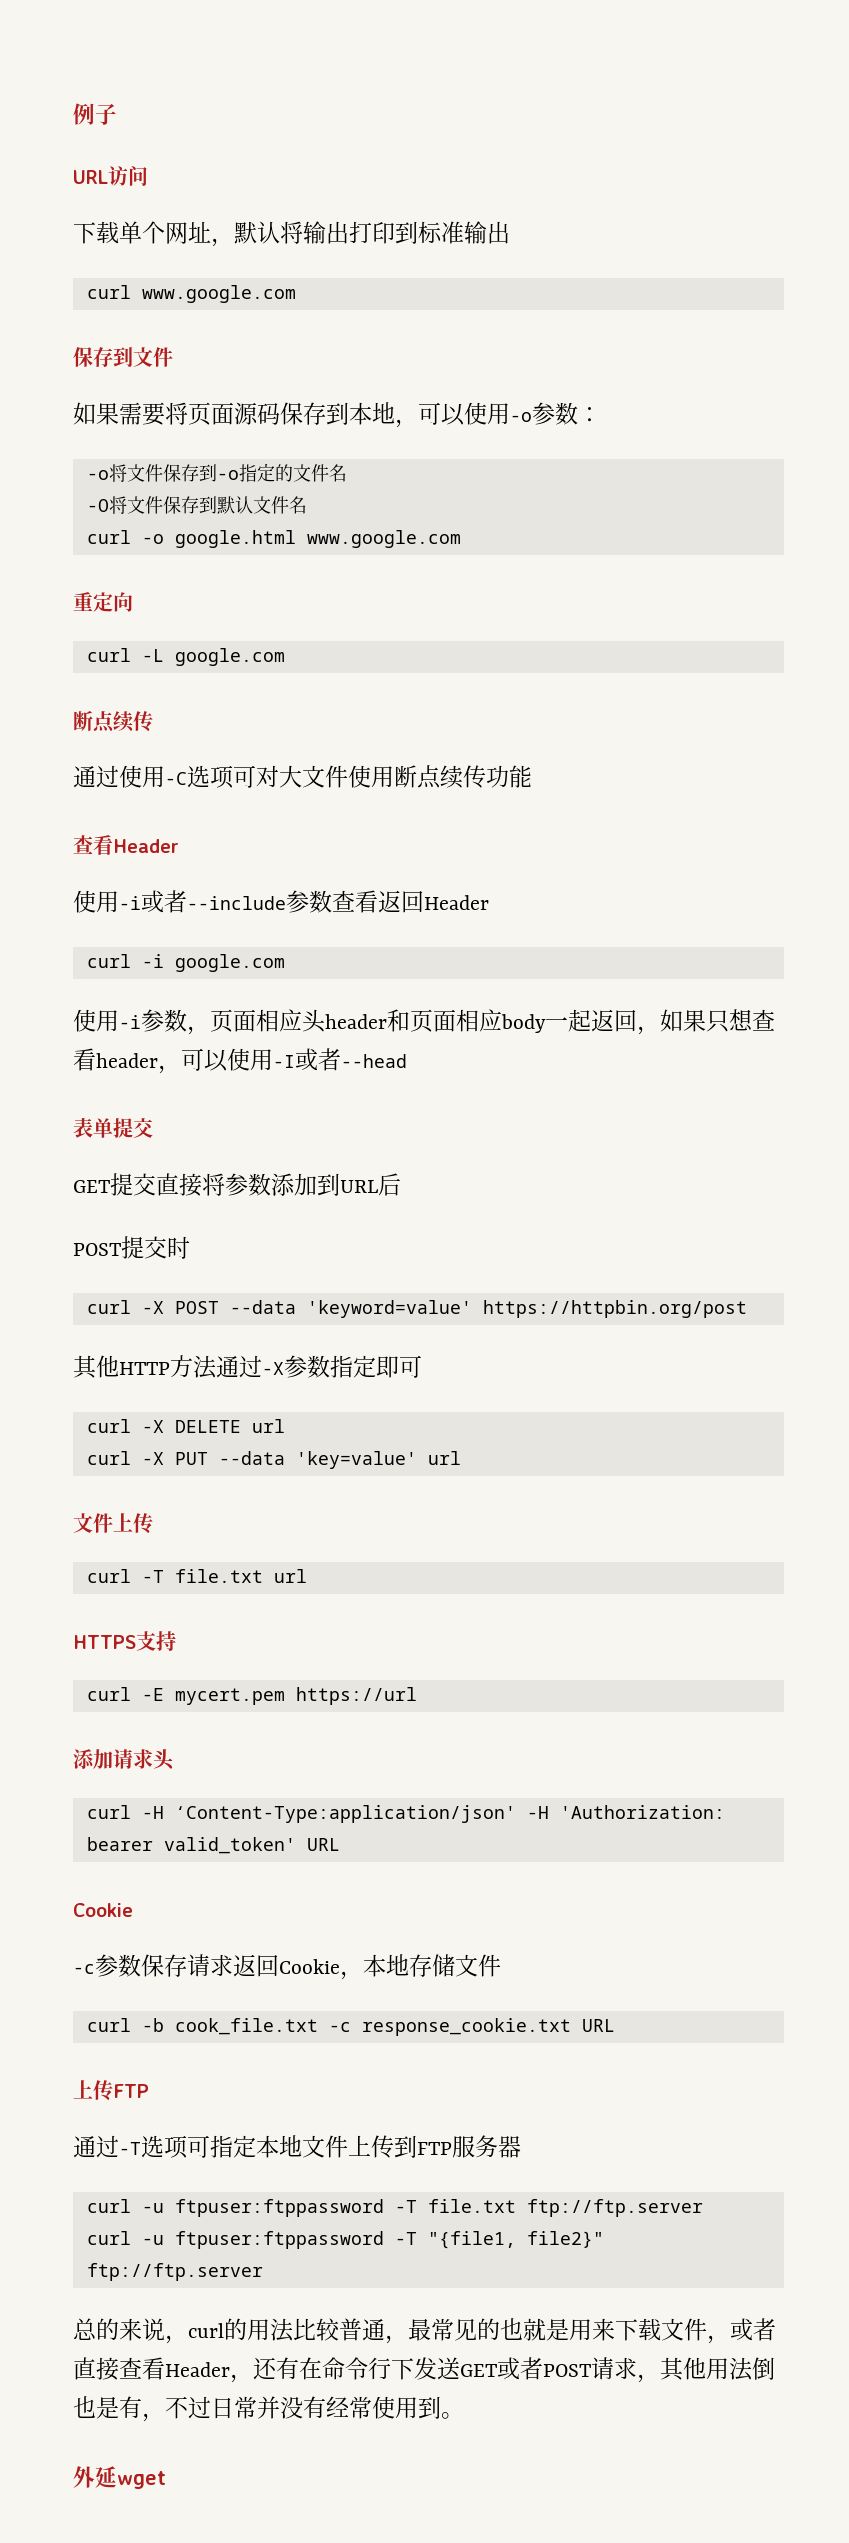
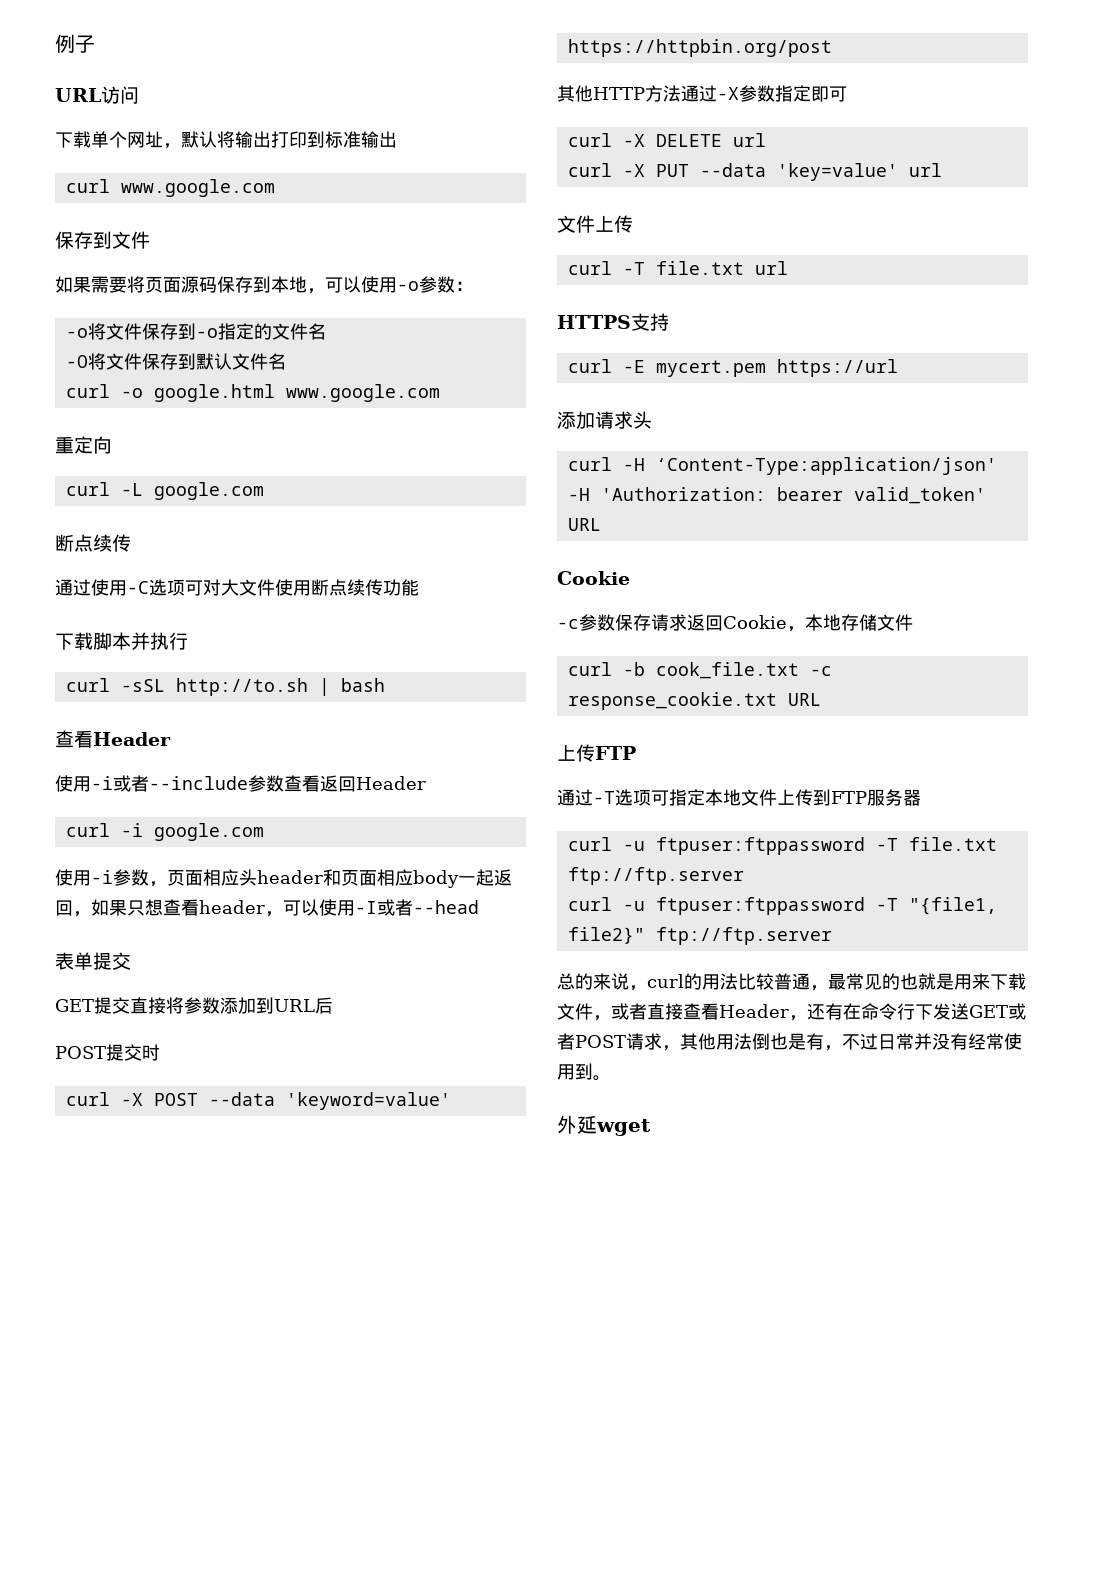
+ 下载脚本并执行
+ curl -sSL http://to.sh | bash

